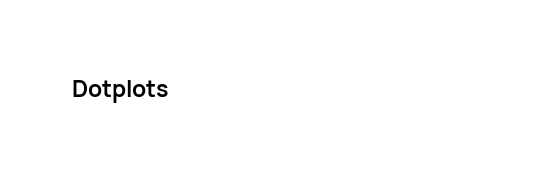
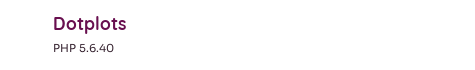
+ PHP 5.6.40

